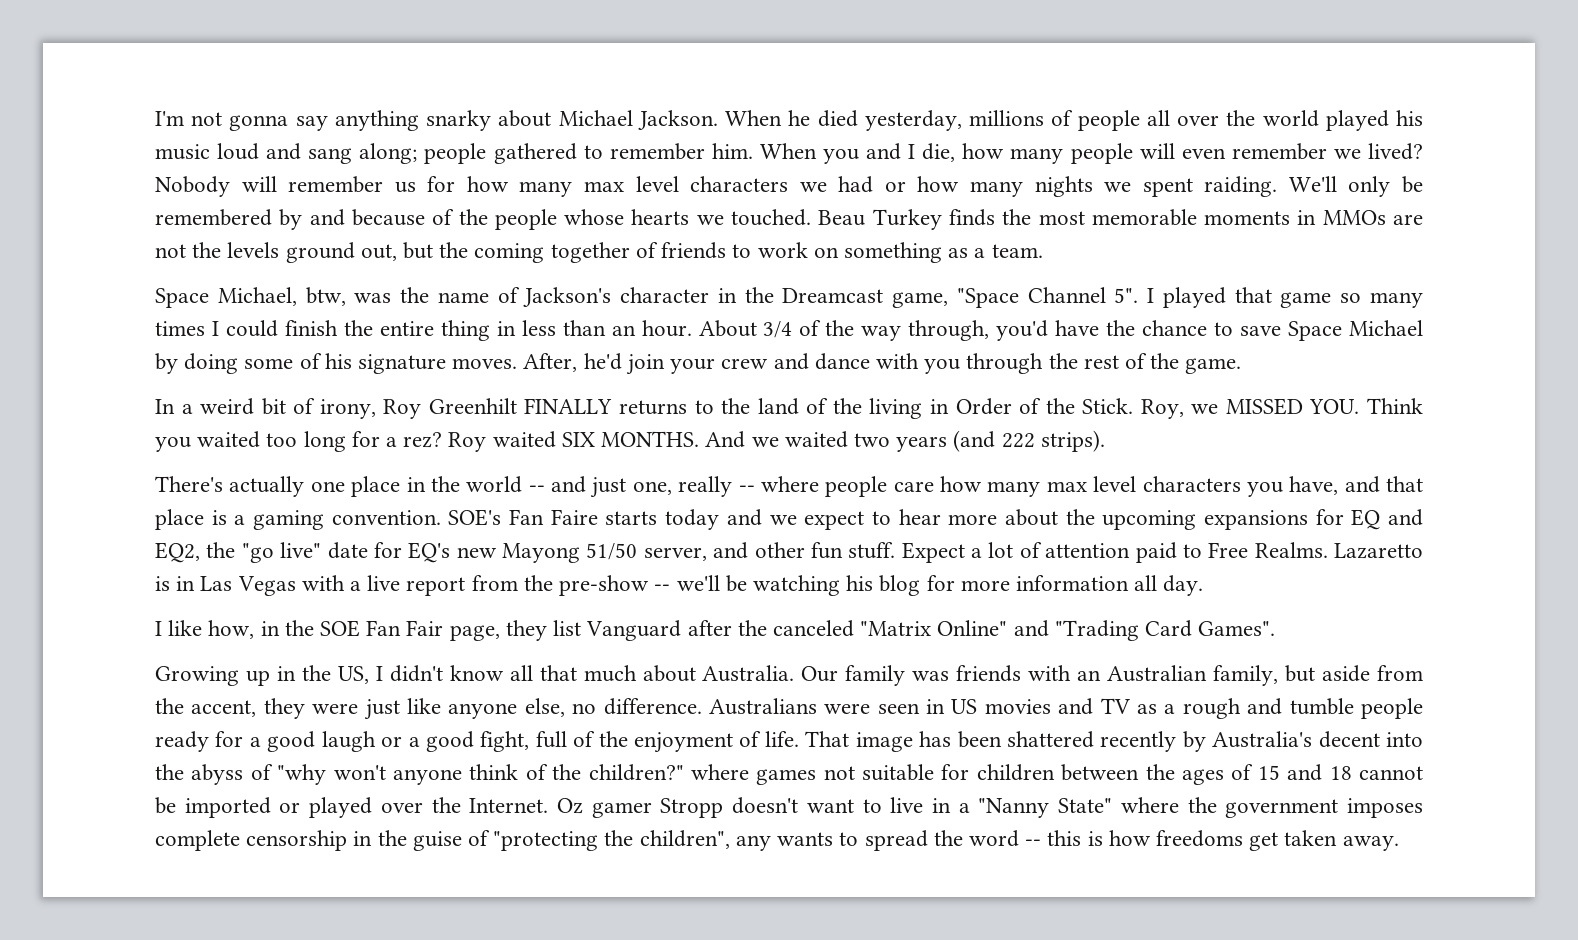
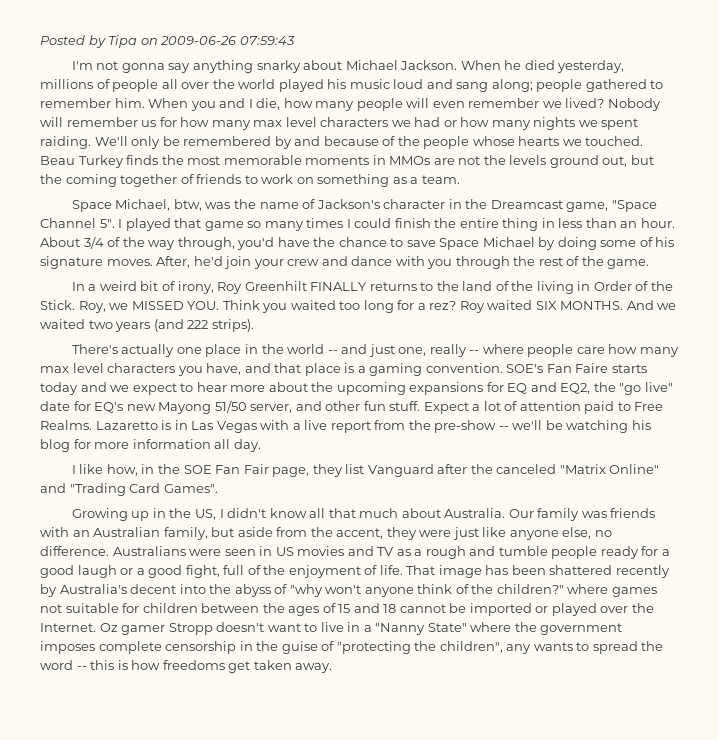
+ Posted by Tipa on 2009-06-26 07:59:43

